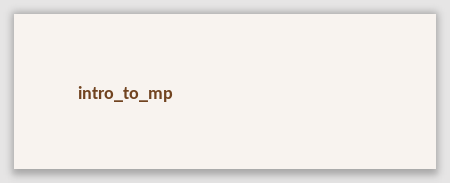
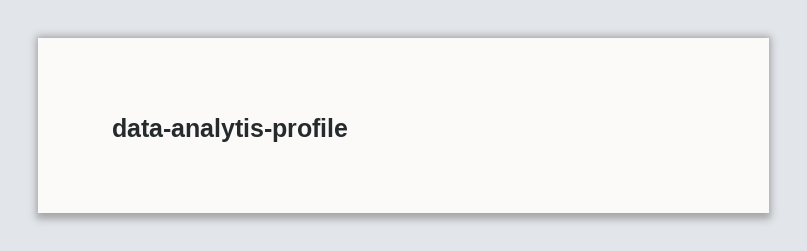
- intro_to_mp
+ data-analytis-profile

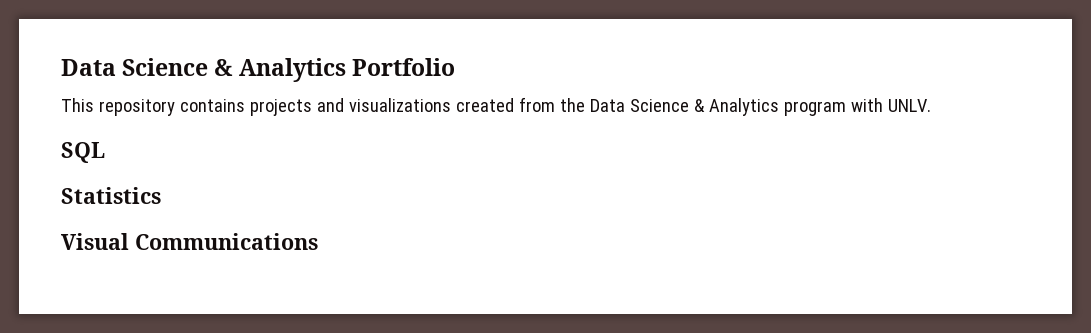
- data-analytis-profile
+ Data Science & Analytics Portfolio
+ This repository contains projects and visualizations created from the Data Science & Analytics program with UNLV.
+ SQL
+ Statistics
+ Visual Communications

